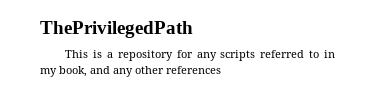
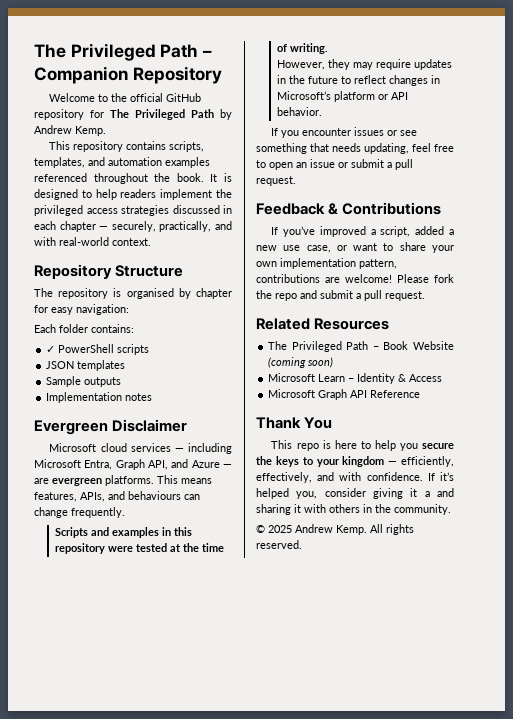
- ThePrivilegedPath
- This is a repository for any scripts referred to in my book, and any other references
+ The Privileged Path – Companion Repository
+ Welcome to the official GitHub repository for The Privileged Path by Andrew Kemp.
+ This repository contains scripts, templates, and automation examples referenced throughout the book. It is designed to help readers implement the privileged access strategies discussed in each chapter — securely, practically, and with real-world context.
+ Repository Structure
+ The repository is organised by chapter for easy navigation:
+ Each folder contains:
+ ✓ PowerShell scripts
+ JSON templates
+ Sample outputs
+ Implementation notes
+ Evergreen Disclaimer
+ Microsoft cloud services — including Microsoft Entra, Graph API, and Azure — are evergreen platforms. This means features, APIs, and behaviours can change frequently.
+ Scripts and examples in this repository were tested at the time of writing.
+ However, they may require updates in the future to reflect changes in Microsoft’s platform or API behavior.
+ If you encounter issues or see something that needs updating, feel free to open an issue or submit a pull request.
+ Feedback & Contributions
+ If you’ve improved a script, added a new use case, or want to share your own implementation pattern, contributions are welcome! Please fork the repo and submit a pull request.
+ Related Resources
+ The Privileged Path – Book Website (coming soon)
+ Microsoft Learn – Identity & Access
+ Microsoft Graph API Reference
+ Thank You
+ This repo is here to help you secure the keys to your kingdom — efficiently, effectively, and with confidence. If it’s helped you, consider giving it a and sharing it with others in the community.
+ © 2025 Andrew Kemp. All rights reserved.

